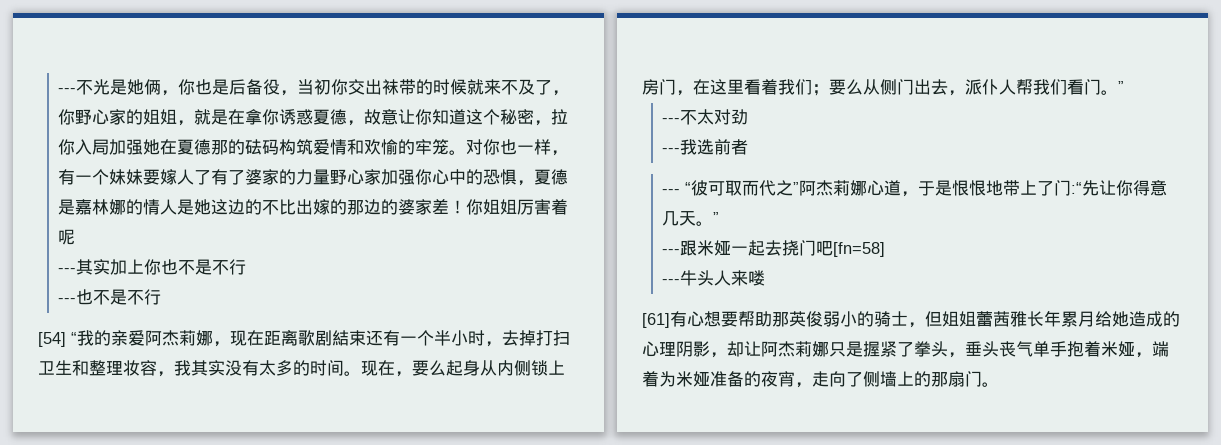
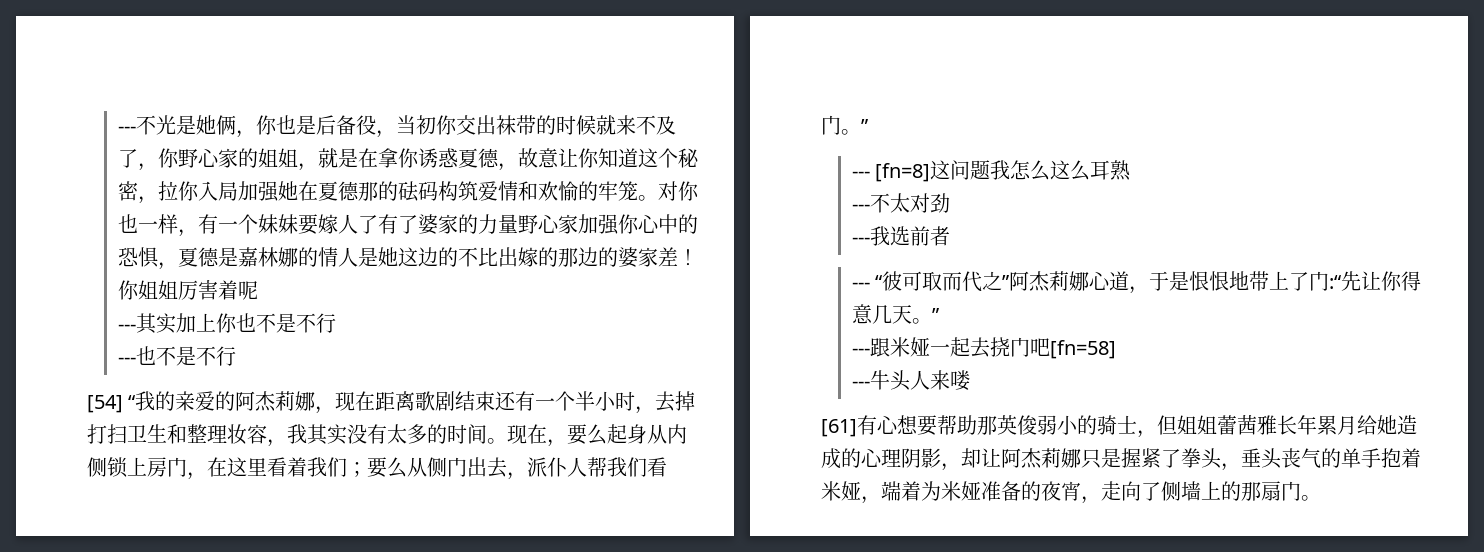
- [54] “我的亲爱阿杰莉娜，现在距离歌剧結束还有一个半小时，去掉打扫卫生和整理妆容，我其实没有太多的时间。
+ [54] “我的亲爱的阿杰莉娜，现在距离歌剧结束还有一个半小时，去掉打扫卫生和整理妆容，我其实没有太多的时间。
+ --- [fn=8]这问题我怎么这么耳熟
- [61]有心想要帮助那英俊弱小的骑士，但姐姐蕾茜雅长年累月给她造成的心理阴影，却让阿杰莉娜只是握紧了拳头，垂头丧气单手抱着米娅，端着为米娅准备的夜宵，走向了侧墙上的那扇门。
+ [61]有心想要帮助那英俊弱小的骑士，但姐姐蕾茜雅长年累月给她造成的心理阴影，却让阿杰莉娜只是握紧了拳头，垂头丧气的单手抱着米娅，端着为米娅准备的夜宵，走向了侧墙上的那扇门。

